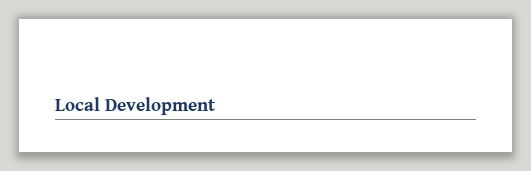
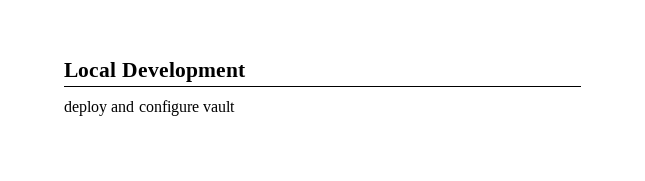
+ deploy and configure vault

